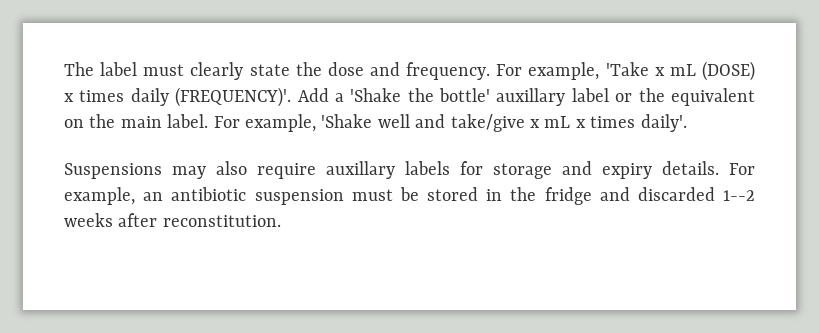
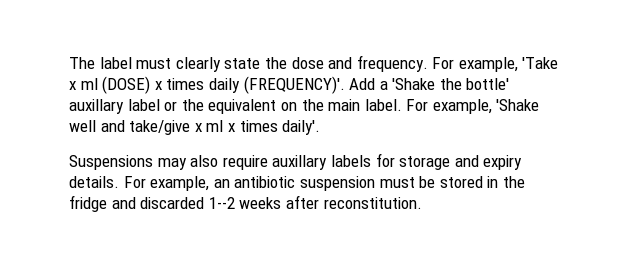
- For example, 'Take x mL (DOSE) x times daily (FREQUENCY)'.
+ For example, 'Take x ml (DOSE) x times daily (FREQUENCY)'.
- For example, 'Shake well and take/give x mL x times daily'.
+ For example, 'Shake well and take/give x ml x times daily'.

